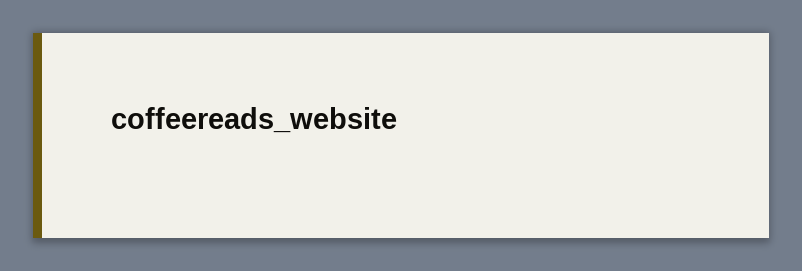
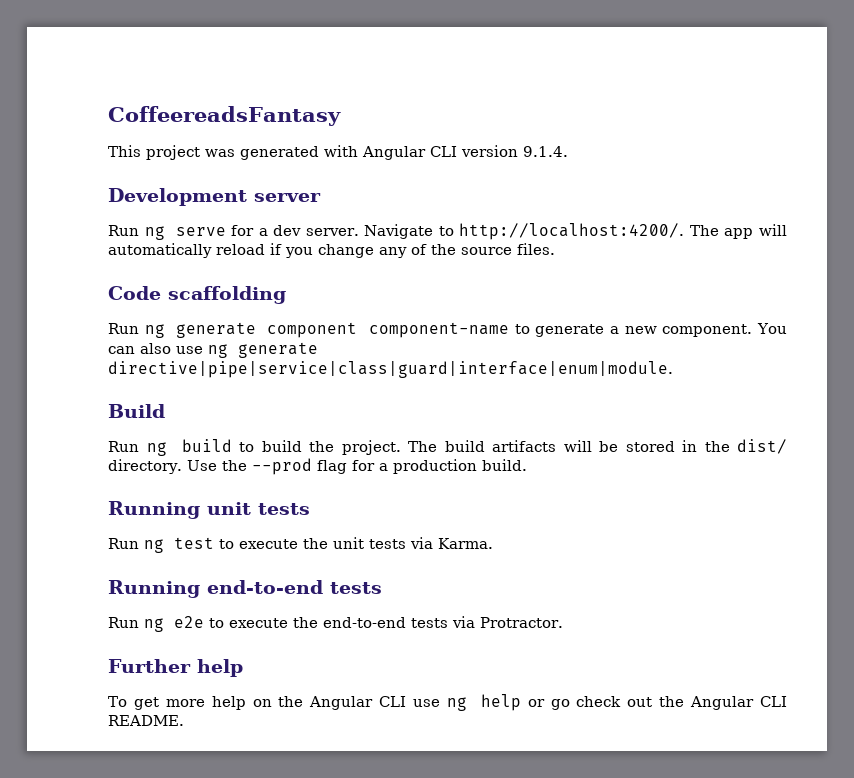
- coffeereads_website
+ CoffeereadsFantasy
+ This project was generated with Angular CLI version 9.1.4.
+ Development server
+ Run ng serve for a dev server. Navigate to http://localhost:4200/. The app will automatically reload if you change any of the source files.
+ Code scaffolding
+ Run ng generate component component-name to generate a new component. You can also use ng generate directive|pipe|service|class|guard|interface|enum|module.
+ Build
+ Run ng build to build the project. The build artifacts will be stored in the dist/ directory. Use the --prod flag for a production build.
+ Running unit tests
+ Run ng test to execute the unit tests via Karma.
+ Running end-to-end tests
+ Run ng e2e to execute the end-to-end tests via Protractor.
+ Further help
+ To get more help on the Angular CLI use ng help or go check out the Angular CLI README.

